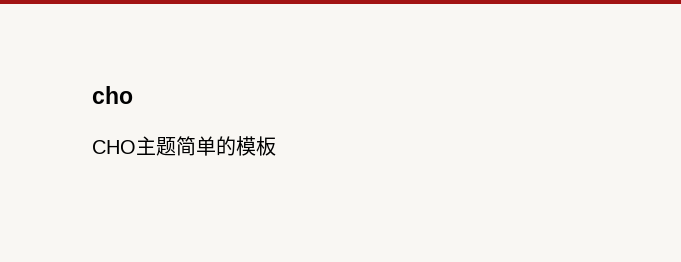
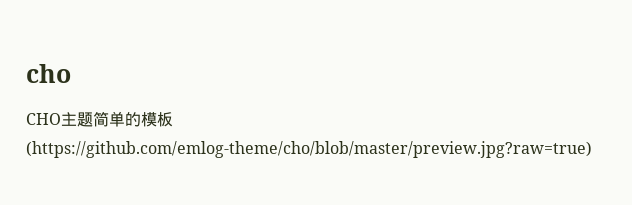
- CHO主题简单的模板
+ CHO主题简单的模板(https://github.com/emlog-theme/cho/blob/master/preview.jpg?raw=true)

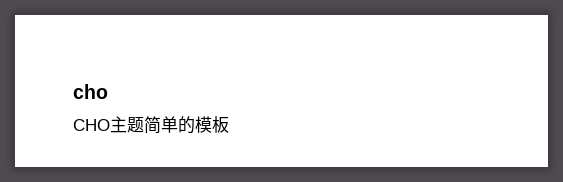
- CHO主题简单的模板(https://github.com/emlog-theme/cho/blob/master/preview.jpg?raw=true)
+ CHO主题简单的模板

